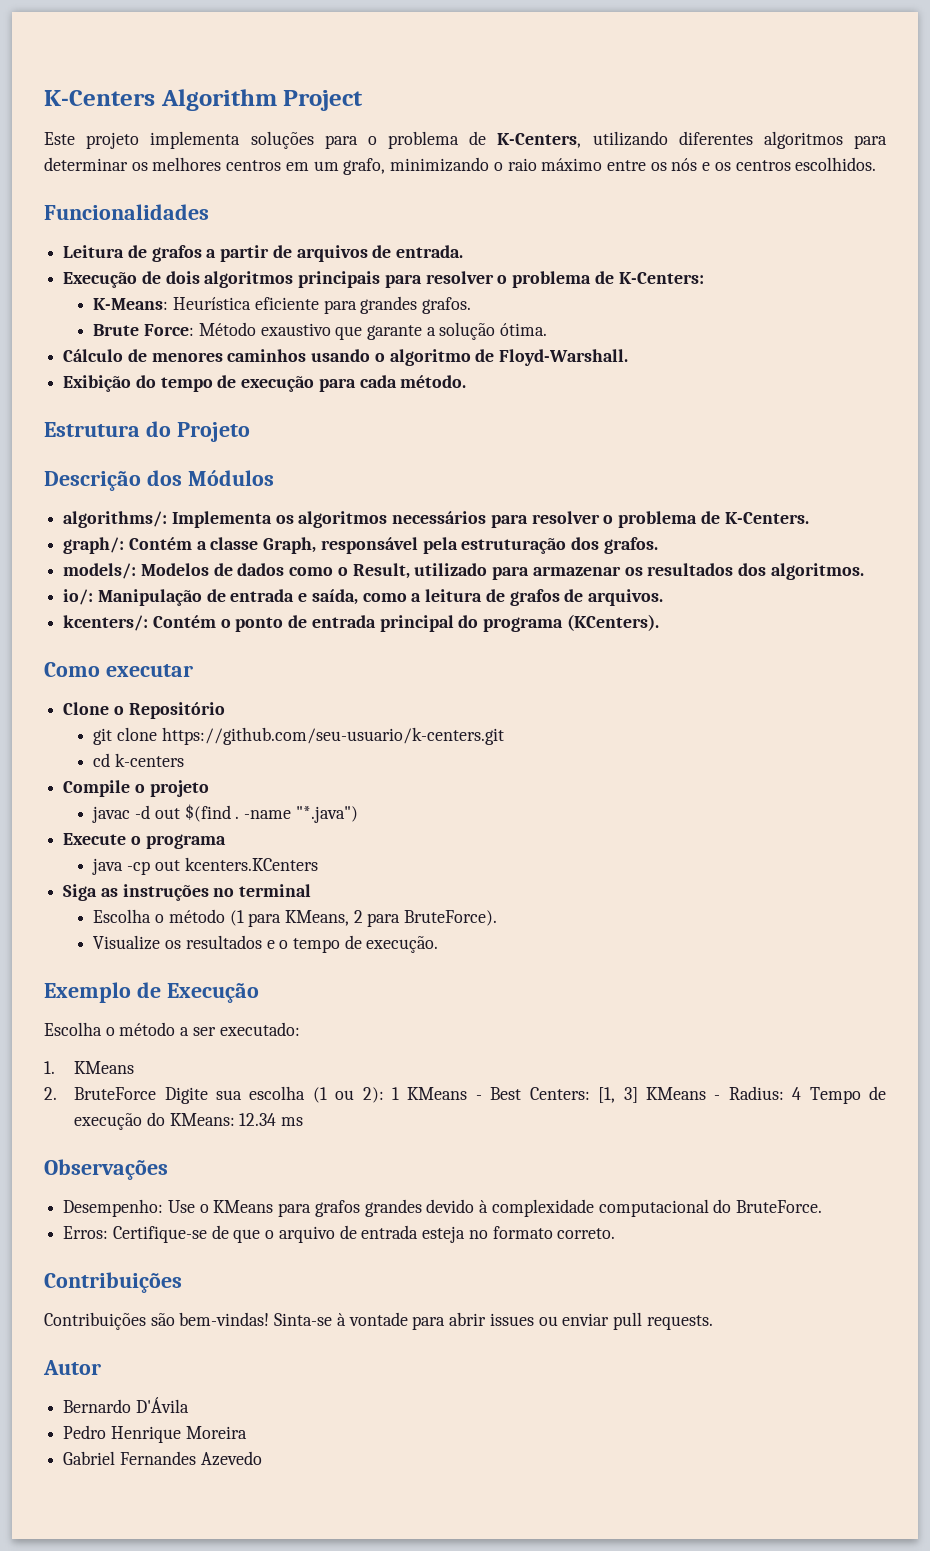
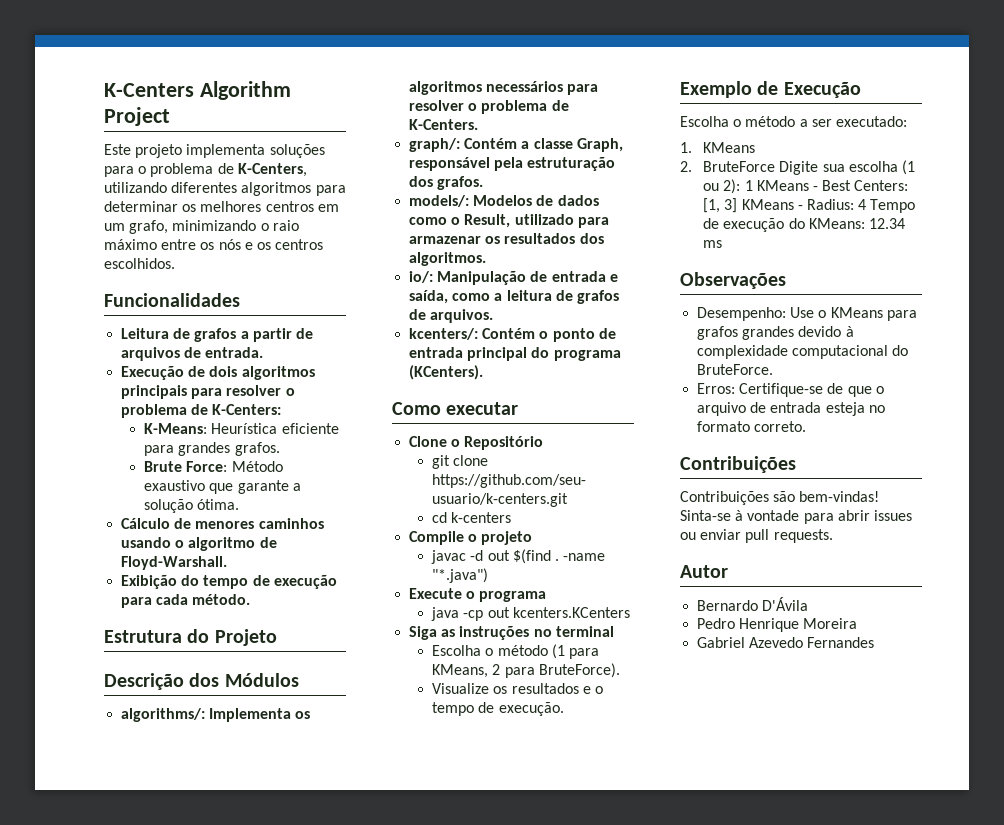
- Gabriel Fernandes Azevedo
+ Gabriel Azevedo Fernandes

